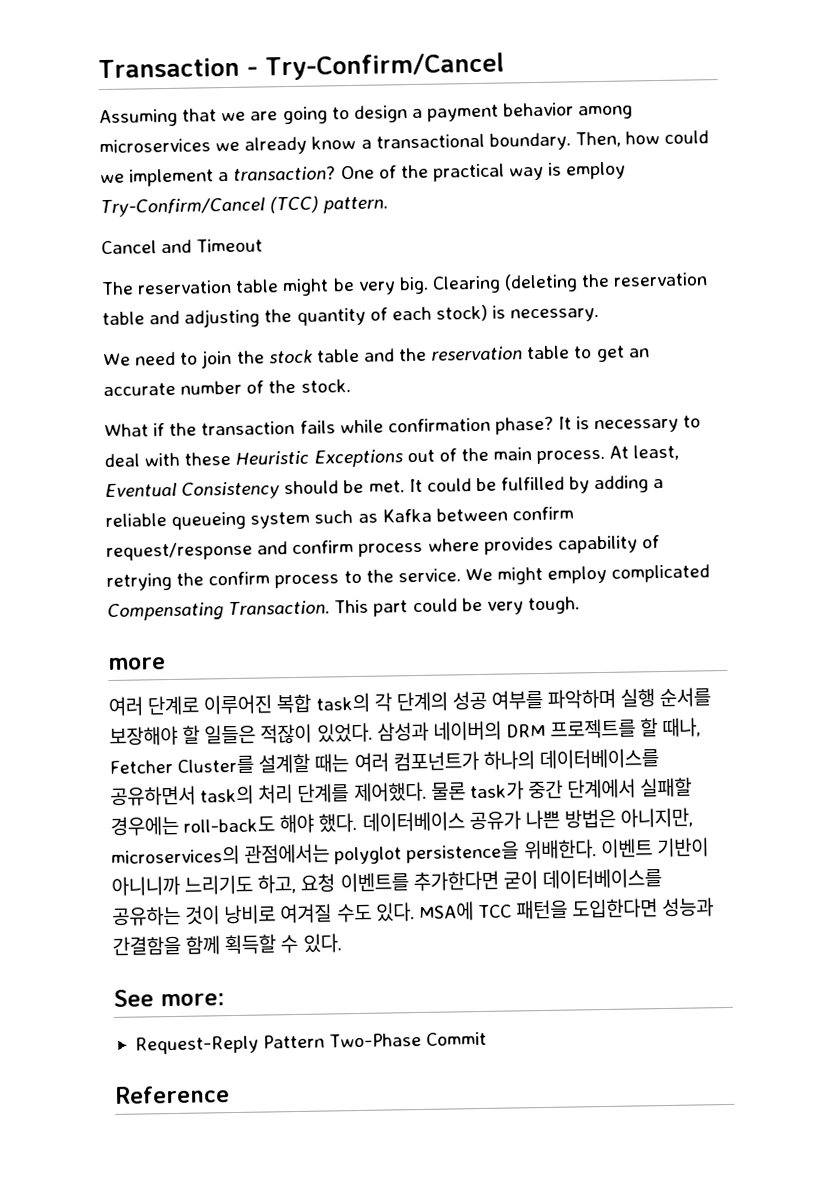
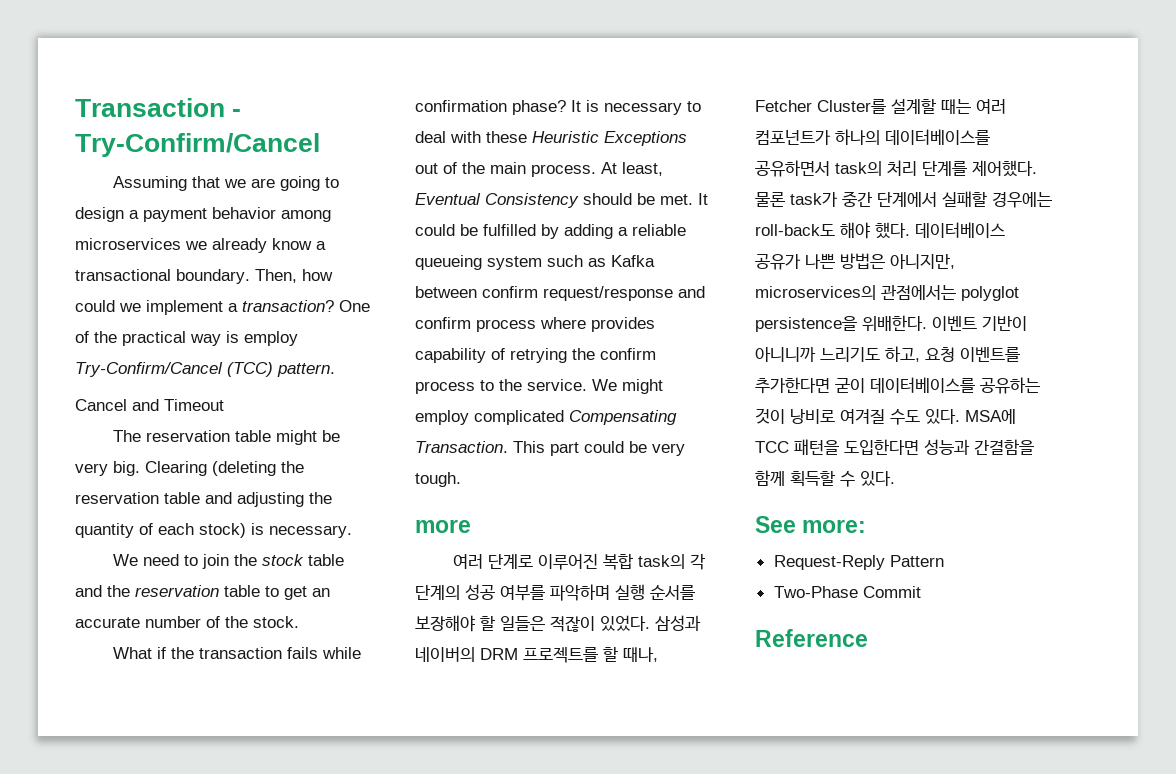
- Request-Reply Pattern Two-Phase Commit
+ Request-Reply Pattern
+ Two-Phase Commit

